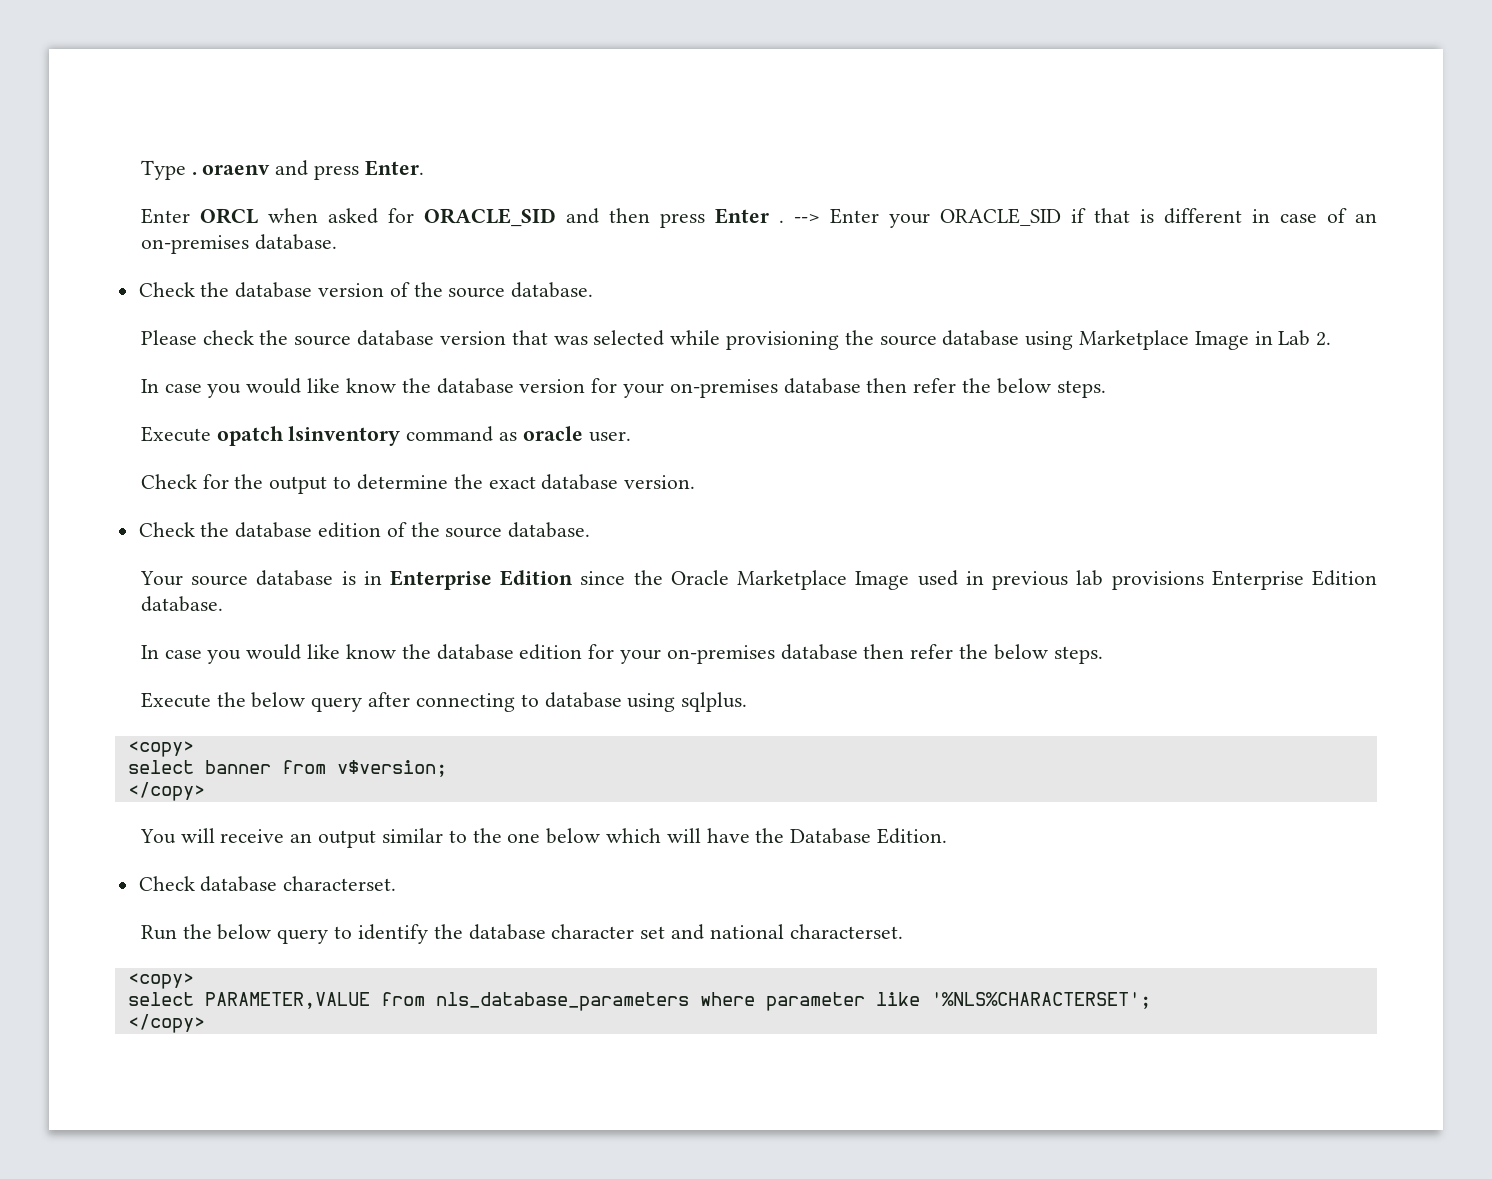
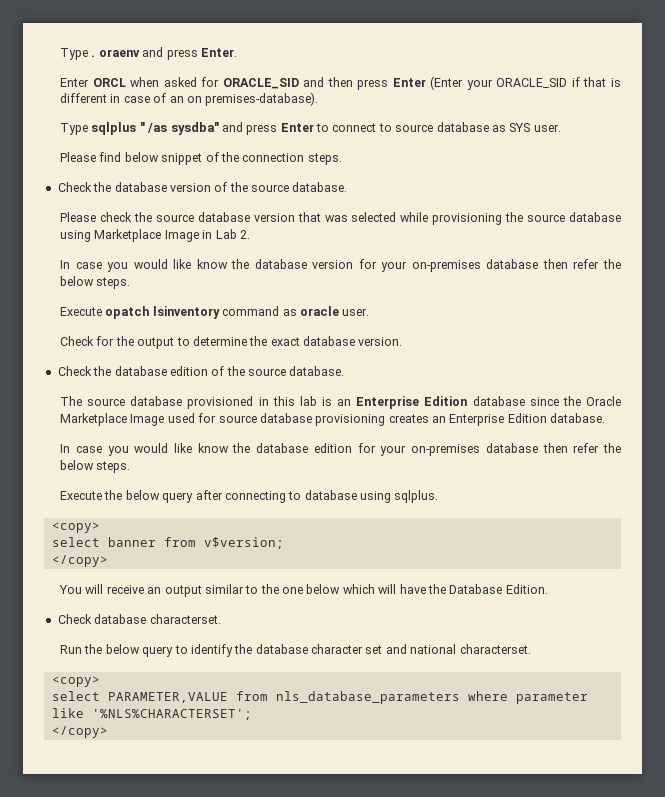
- Enter ORCL when asked for ORACLE_SID and then press Enter . --> Enter your ORACLE_SID if that is different in case of an on-premises database.
+ Enter ORCL when asked for ORACLE_SID and then press Enter (Enter your ORACLE_SID if that is different in case of an on premises-database).
+ Type sqlplus " /as sysdba" and press Enter to connect to source database as SYS user.
+ Please find below snippet of the connection steps.
- Your source database is in Enterprise Edition since the Oracle Marketplace Image used in previous lab provisions Enterprise Edition database.
+ The source database provisioned in this lab is an Enterprise Edition database since the Oracle Marketplace Image used for source database provisioning creates an Enterprise Edition database.

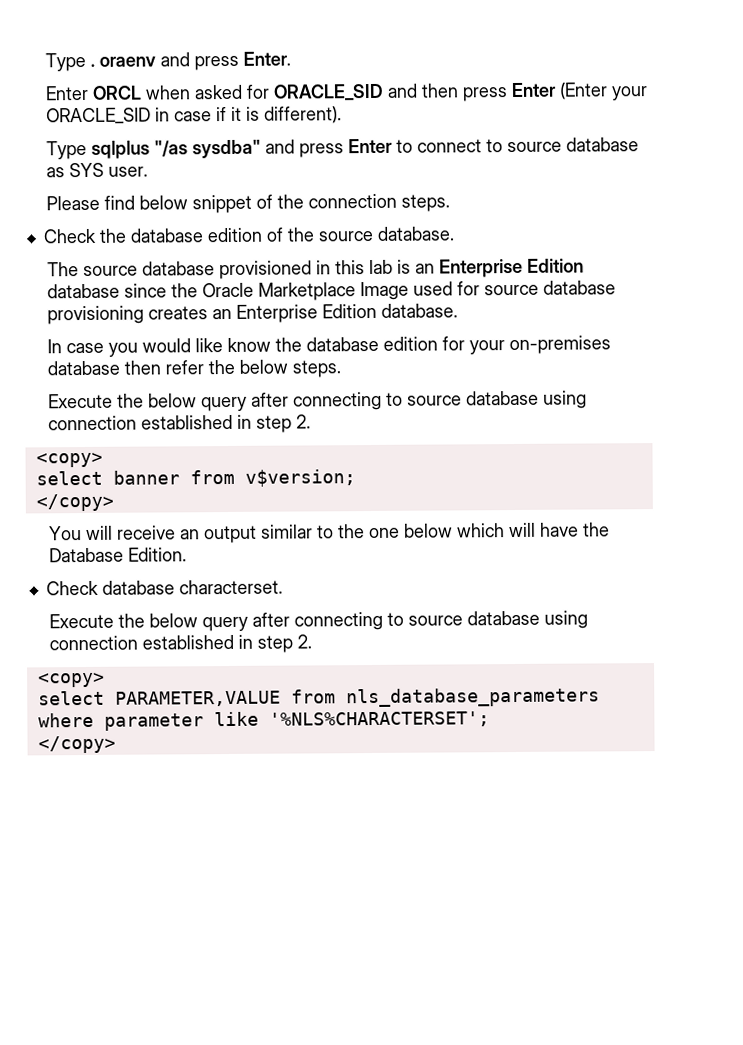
- Enter ORCL when asked for ORACLE_SID and then press Enter (Enter your ORACLE_SID if that is different in case of an on premises-database).
+ Enter ORCL when asked for ORACLE_SID and then press Enter (Enter your ORACLE_SID in case if it is different).
- Type sqlplus " /as sysdba" and press Enter to connect to source database as SYS user.
+ Type sqlplus "/as sysdba" and press Enter to connect to source database as SYS user.
- Check the database version of the source database.
- Please check the source database version that was selected while provisioning the source database using Marketplace Image in Lab 2.
- In case you would like know the database version for your on-premises database then refer the below steps.
- Execute opatch lsinventory command as oracle user.
- Check for the output to determine the exact database version.
  In case you would like know the database edition for your on-premises database then refer the below steps.
- Execute the below query after connecting to database using sqlplus.
+ Execute the below query after connecting to source database using connection established in step 2.
  Check database characterset.
- Run the below query to identify the database character set and national characterset.
+ Execute the below query after connecting to source database using connection established in step 2.

